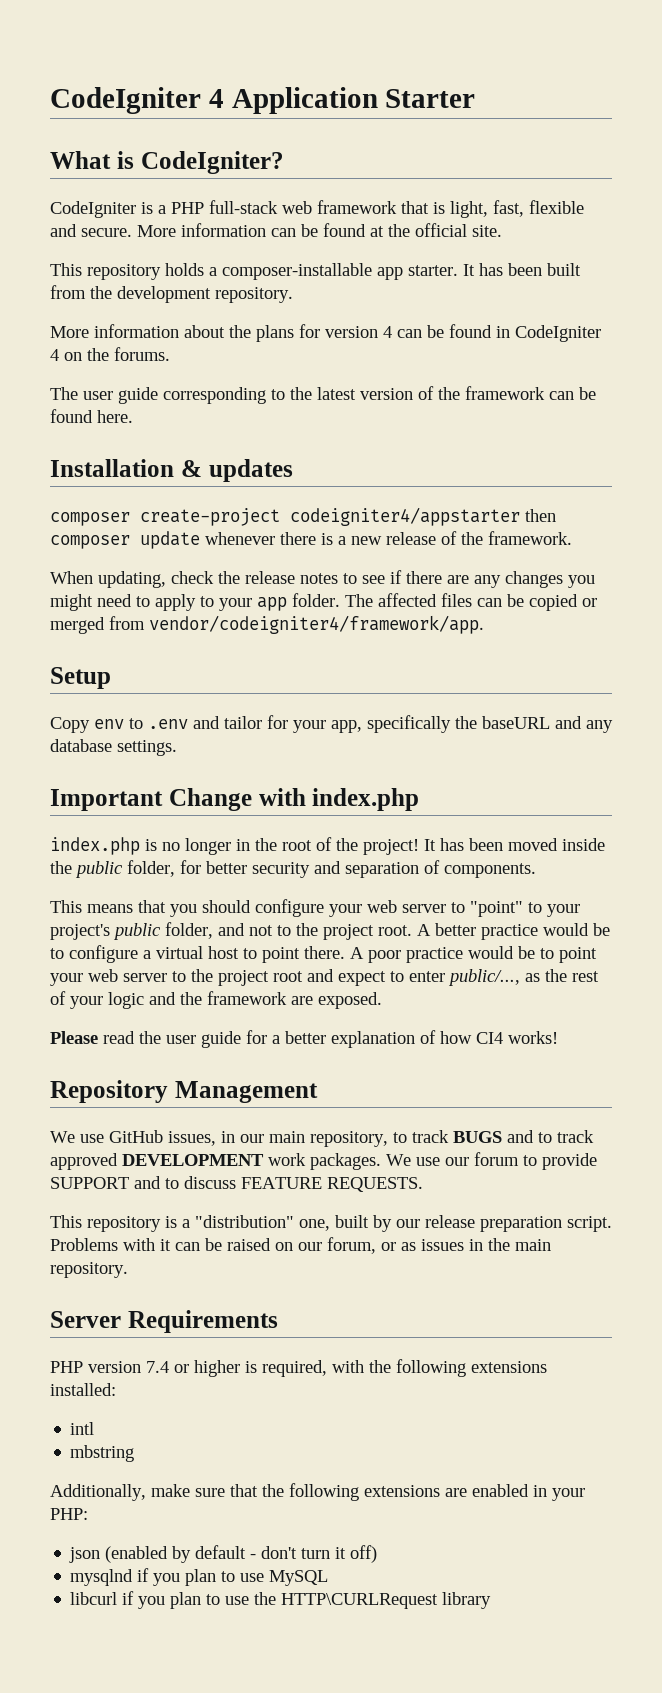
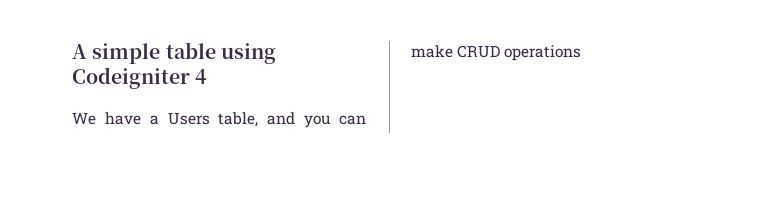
- CodeIgniter 4 Application Starter
- What is CodeIgniter?
- CodeIgniter is a PHP full-stack web framework that is light, fast, flexible and secure. More information can be found at the official site.
- This repository holds a composer-installable app starter. It has been built from the development repository.
- More information about the plans for version 4 can be found in CodeIgniter 4 on the forums.
- The user guide corresponding to the latest version of the framework can be found here.
- Installation & updates
- composer create-project codeigniter4/appstarter then composer update whenever there is a new release of the framework.
- When updating, check the release notes to see if there are any changes you might need to apply to your app folder. The affected files can be copied or merged from vendor/codeigniter4/framework/app.
- Setup
- Copy env to .env and tailor for your app, specifically the baseURL and any database settings.
- Important Change with index.php
- index.php is no longer in the root of the project! It has been moved inside the public folder, for better security and separation of components.
- This means that you should configure your web server to "point" to your project's public folder, and not to the project root. A better practice would be to configure a virtual host to point there. A poor practice would be to point your web server to the project root and expect to enter public/..., as the rest of your logic and the framework are exposed.
- Please read the user guide for a better explanation of how CI4 works!
- Repository Management
- We use GitHub issues, in our main repository, to track BUGS and to track approved DEVELOPMENT work packages. We use our forum to provide SUPPORT and to discuss FEATURE REQUESTS.
- This repository is a "distribution" one, built by our release preparation script. Problems with it can be raised on our forum, or as issues in the main repository.
- Server Requirements
- PHP version 7.4 or higher is required, with the following extensions installed:
- intl
- mbstring
- Additionally, make sure that the following extensions are enabled in your PHP:
- json (enabled by default - don't turn it off)
- mysqlnd if you plan to use MySQL
- libcurl if you plan to use the HTTP\CURLRequest library
+ A simple table using Codeigniter 4
+ We have a Users table, and you can make CRUD operations

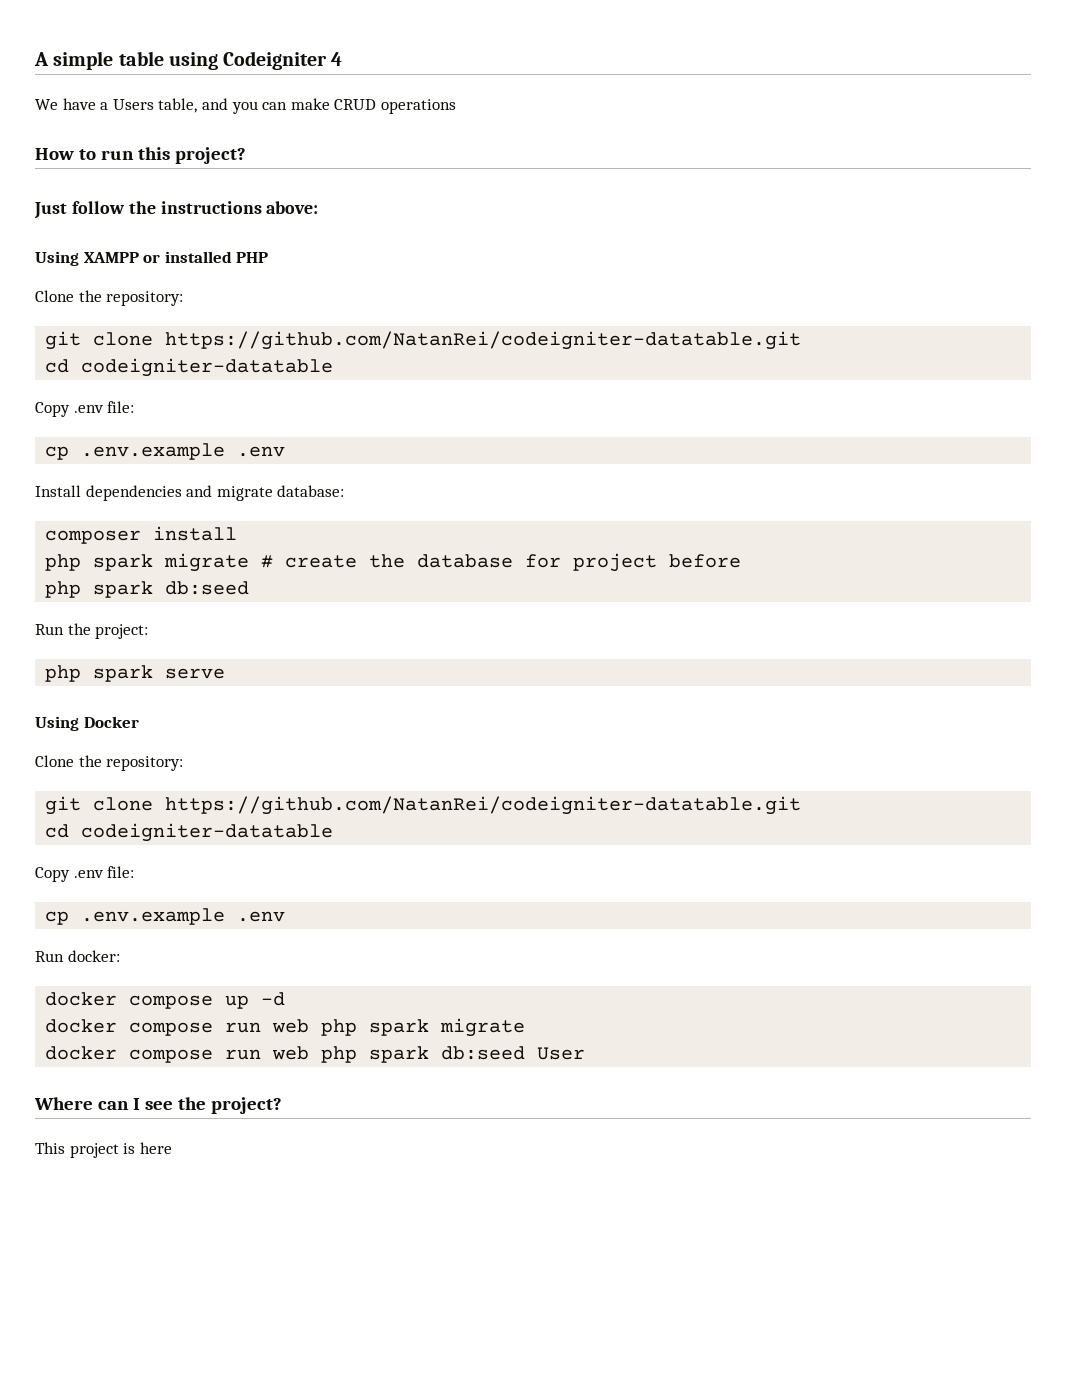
+ How to run this project?
+ Just follow the instructions above:
+ Using XAMPP or installed PHP
+ Clone the repository:
+ git clone https://github.com/NatanRei/codeigniter-datatable.git
+ cd codeigniter-datatable
+ Copy .env file:
+ cp .env.example .env
+ Install dependencies and migrate database:
+ composer install
+ php spark migrate # create the database for project before
+ php spark db:seed
+ Run the project:
+ php spark serve
+ Using Docker
+ Clone the repository:
+ git clone https://github.com/NatanRei/codeigniter-datatable.git
+ cd codeigniter-datatable
+ Copy .env file:
+ cp .env.example .env
+ Run docker:
+ docker compose up -d
+ docker compose run web php spark migrate
+ docker compose run web php spark db:seed User
+ Where can I see the project?
+ This project is here

